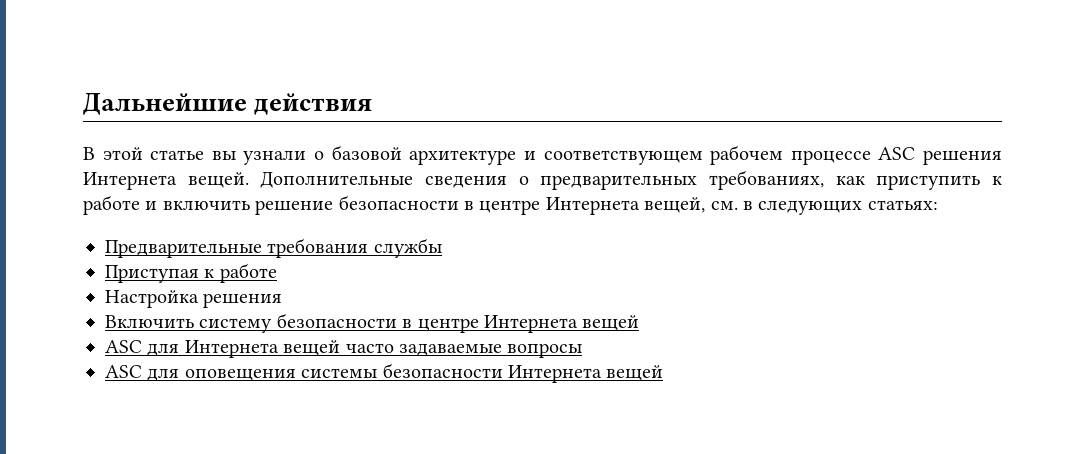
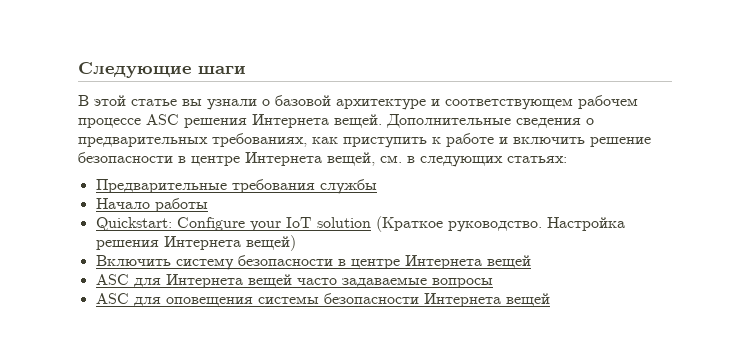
- Дальнейшие действия
+ Следующие шаги
- Приступая к работе
- Настройка решения
+ Начало работы
+ Quickstart: Configure your IoT solution (Краткое руководство. Настройка решения Интернета вещей)

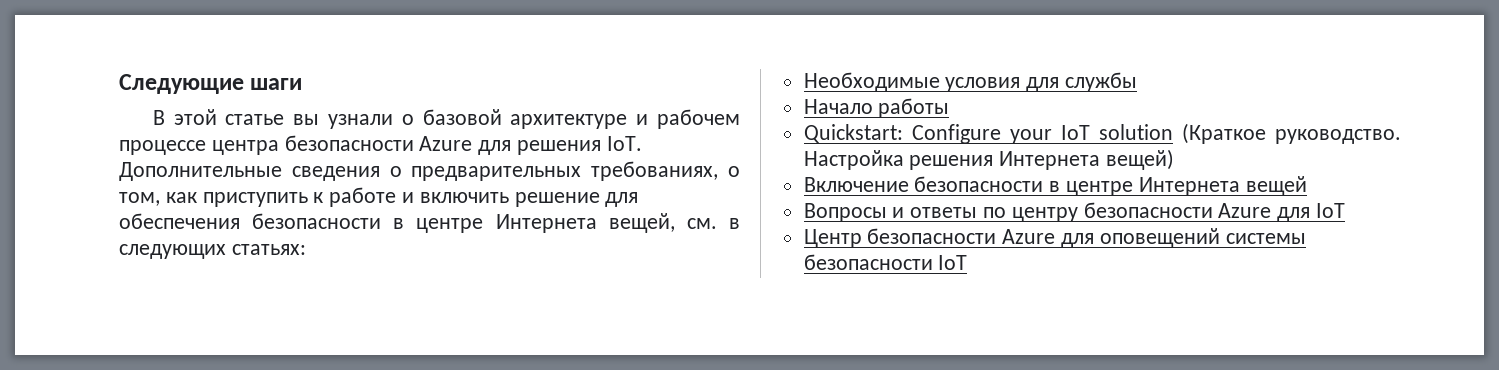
- В этой статье вы узнали о базовой архитектуре и соответствующем рабочем процессе ASC решения Интернета вещей. Дополнительные сведения о предварительных требованиях, как приступить к работе и включить решение безопасности в центре Интернета вещей, см. в следующих статьях:
+ В этой статье вы узнали о базовой архитектуре и рабочем процессе центра безопасности Azure для решения IoT. Дополнительные сведения о предварительных требованиях, о том, как приступить к работе и включить решение для обеспечения безопасности в центре Интернета вещей, см. в следующих статьях:
- Предварительные требования службы
+ Необходимые условия для службы
- Включить систему безопасности в центре Интернета вещей
+ Включение безопасности в центре Интернета вещей
- ASC для Интернета вещей часто задаваемые вопросы
- ASC для оповещения системы безопасности Интернета вещей
+ Вопросы и ответы по центру безопасности Azure для IoT
+ Центр безопасности Azure для оповещений системы безопасности IoT

